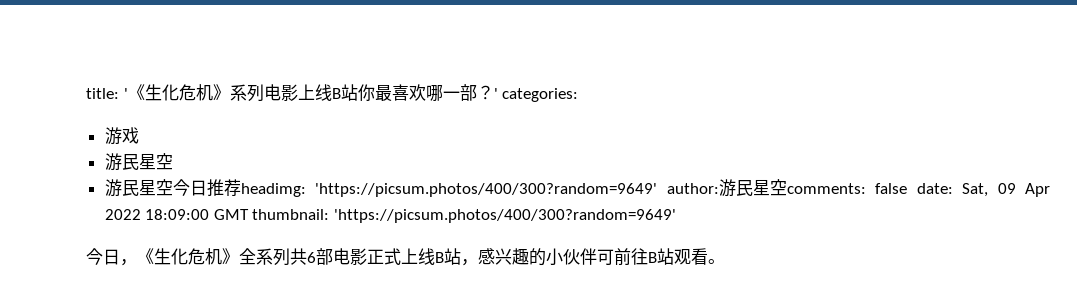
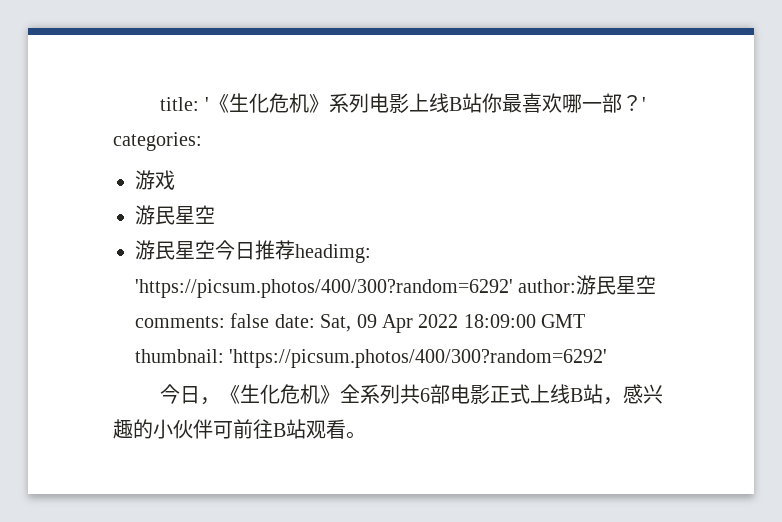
- 游民星空今日推荐headimg: 'https://picsum.photos/400/300?random=9649' author:游民星空comments: false date: Sat, 09 Apr 2022 18:09:00 GMT thumbnail: 'https://picsum.photos/400/300?random=9649'
+ 游民星空今日推荐headimg: 'https://picsum.photos/400/300?random=6292' author:游民星空comments: false date: Sat, 09 Apr 2022 18:09:00 GMT thumbnail: 'https://picsum.photos/400/300?random=6292'

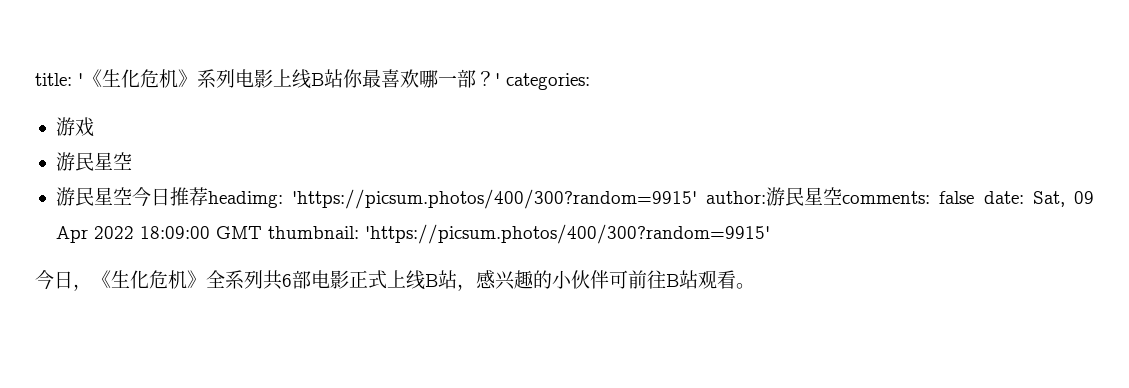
- 游民星空今日推荐headimg: 'https://picsum.photos/400/300?random=6292' author:游民星空comments: false date: Sat, 09 Apr 2022 18:09:00 GMT thumbnail: 'https://picsum.photos/400/300?random=6292'
+ 游民星空今日推荐headimg: 'https://picsum.photos/400/300?random=9915' author:游民星空comments: false date: Sat, 09 Apr 2022 18:09:00 GMT thumbnail: 'https://picsum.photos/400/300?random=9915'

